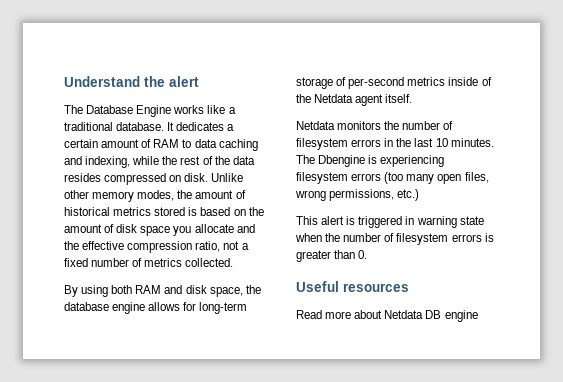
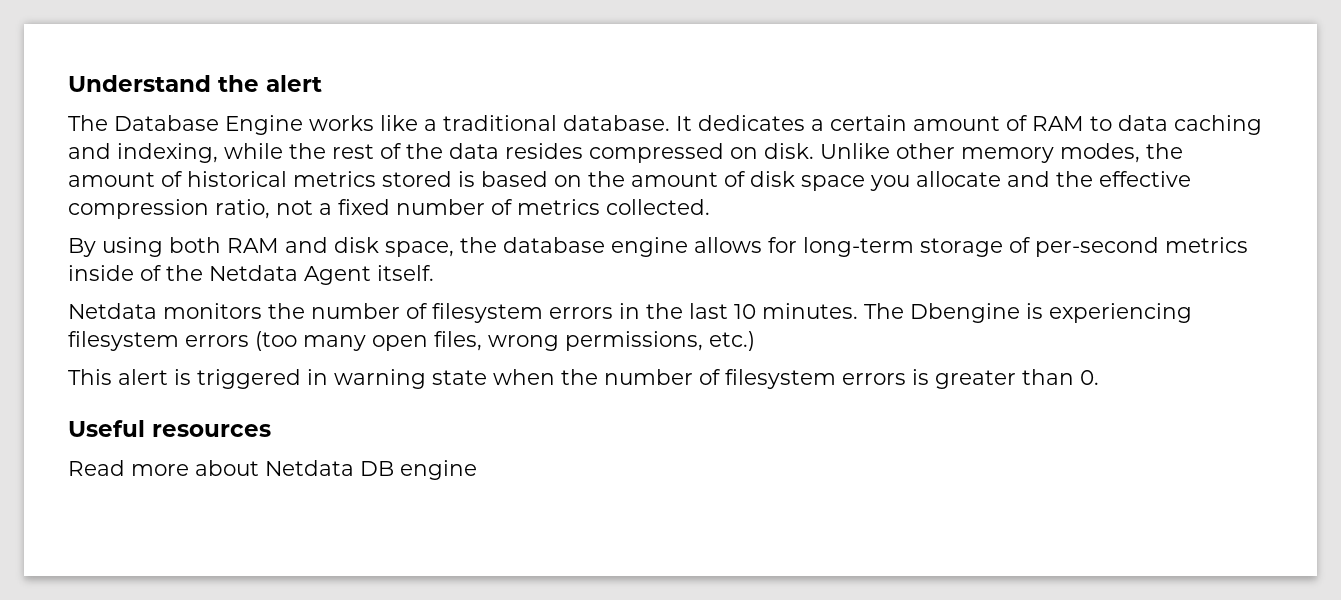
- By using both RAM and disk space, the database engine allows for long-term storage of per-second metrics inside of the Netdata agent itself.
+ By using both RAM and disk space, the database engine allows for long-term storage of per-second metrics inside of the Netdata Agent itself.

